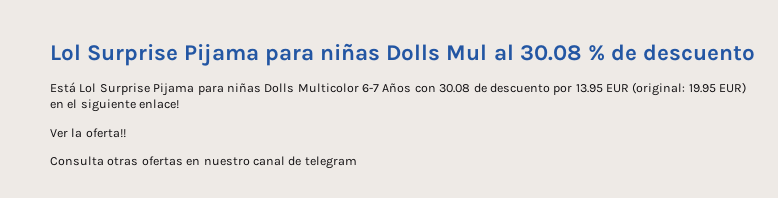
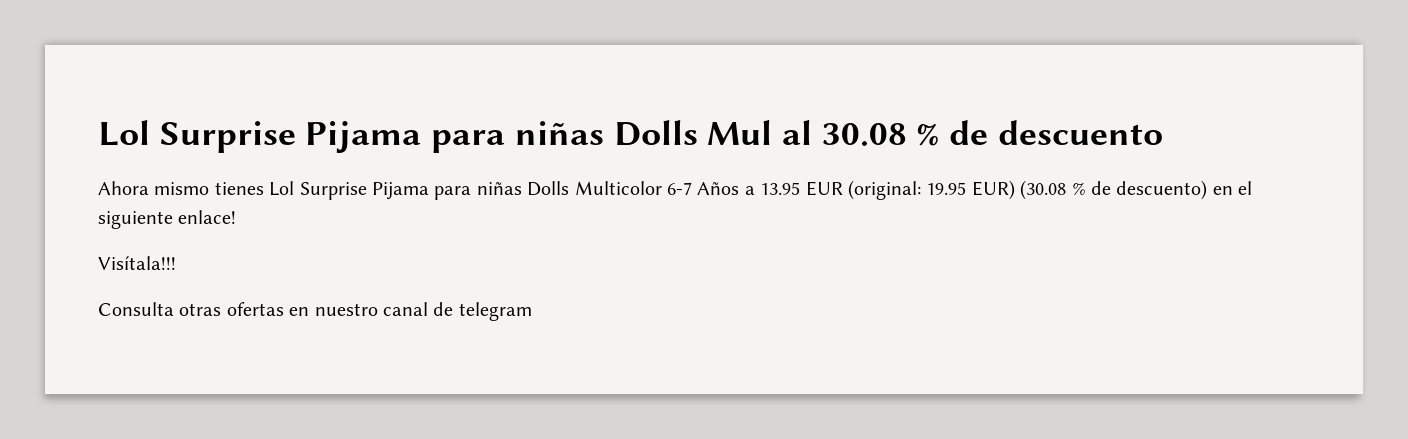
- Está Lol Surprise Pijama para niñas Dolls Multicolor 6-7 Años con 30.08 de descuento por 13.95 EUR (original: 19.95 EUR) en el siguiente enlace!
+ Ahora mismo tienes Lol Surprise Pijama para niñas Dolls Multicolor 6-7 Años a 13.95 EUR (original: 19.95 EUR) (30.08 % de descuento) en el siguiente enlace!
- Ver la oferta!!
+ Visítala!!!

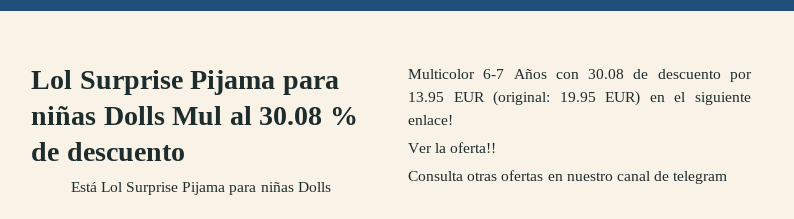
- Ahora mismo tienes Lol Surprise Pijama para niñas Dolls Multicolor 6-7 Años a 13.95 EUR (original: 19.95 EUR) (30.08 % de descuento) en el siguiente enlace!
+ Está Lol Surprise Pijama para niñas Dolls Multicolor 6-7 Años con 30.08 de descuento por 13.95 EUR (original: 19.95 EUR) en el siguiente enlace!
- Visítala!!!
+ Ver la oferta!!

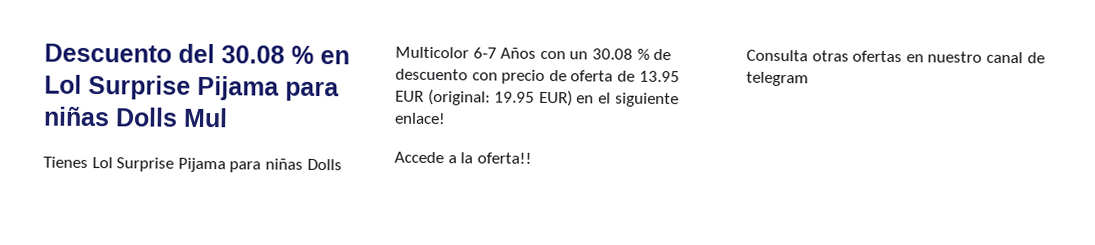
- Lol Surprise Pijama para niñas Dolls Mul al 30.08 % de descuento
- Está Lol Surprise Pijama para niñas Dolls Multicolor 6-7 Años con 30.08 de descuento por 13.95 EUR (original: 19.95 EUR) en el siguiente enlace!
+ Descuento del 30.08 % en Lol Surprise Pijama para niñas Dolls Mul
+ Tienes Lol Surprise Pijama para niñas Dolls Multicolor 6-7 Años con un 30.08 % de descuento con precio de oferta de 13.95 EUR (original: 19.95 EUR) en el siguiente enlace!
- Ver la oferta!!
+ Accede a la oferta!!

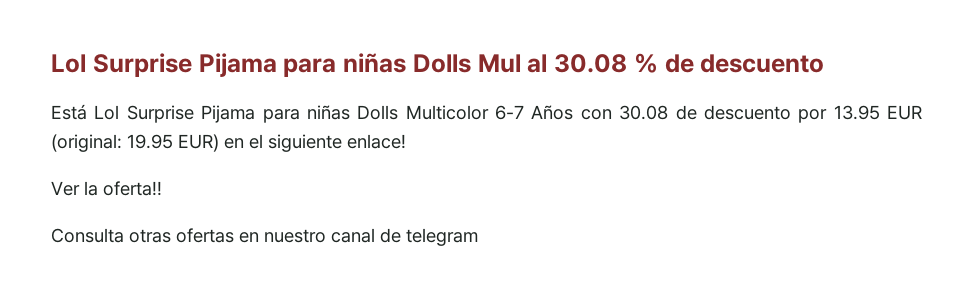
- Descuento del 30.08 % en Lol Surprise Pijama para niñas Dolls Mul
- Tienes Lol Surprise Pijama para niñas Dolls Multicolor 6-7 Años con un 30.08 % de descuento con precio de oferta de 13.95 EUR (original: 19.95 EUR) en el siguiente enlace!
+ Lol Surprise Pijama para niñas Dolls Mul al 30.08 % de descuento
+ Está Lol Surprise Pijama para niñas Dolls Multicolor 6-7 Años con 30.08 de descuento por 13.95 EUR (original: 19.95 EUR) en el siguiente enlace!
- Accede a la oferta!!
+ Ver la oferta!!

